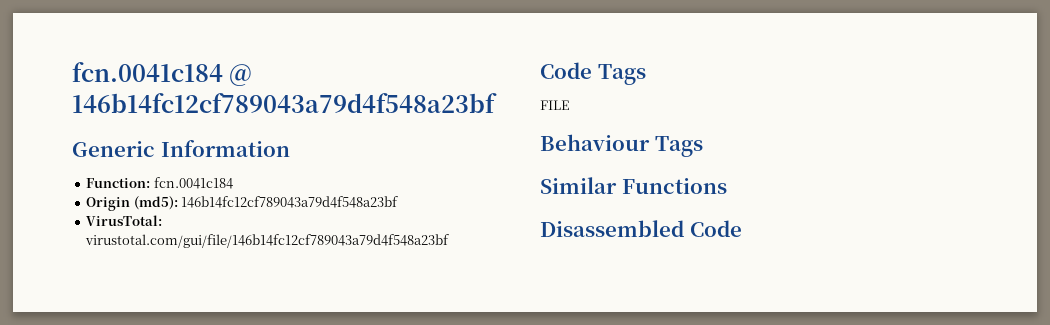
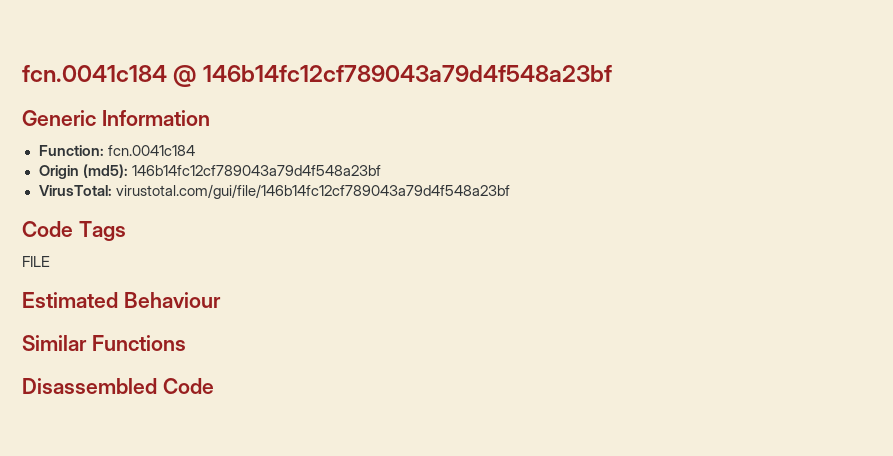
- Behaviour Tags
+ Estimated Behaviour

